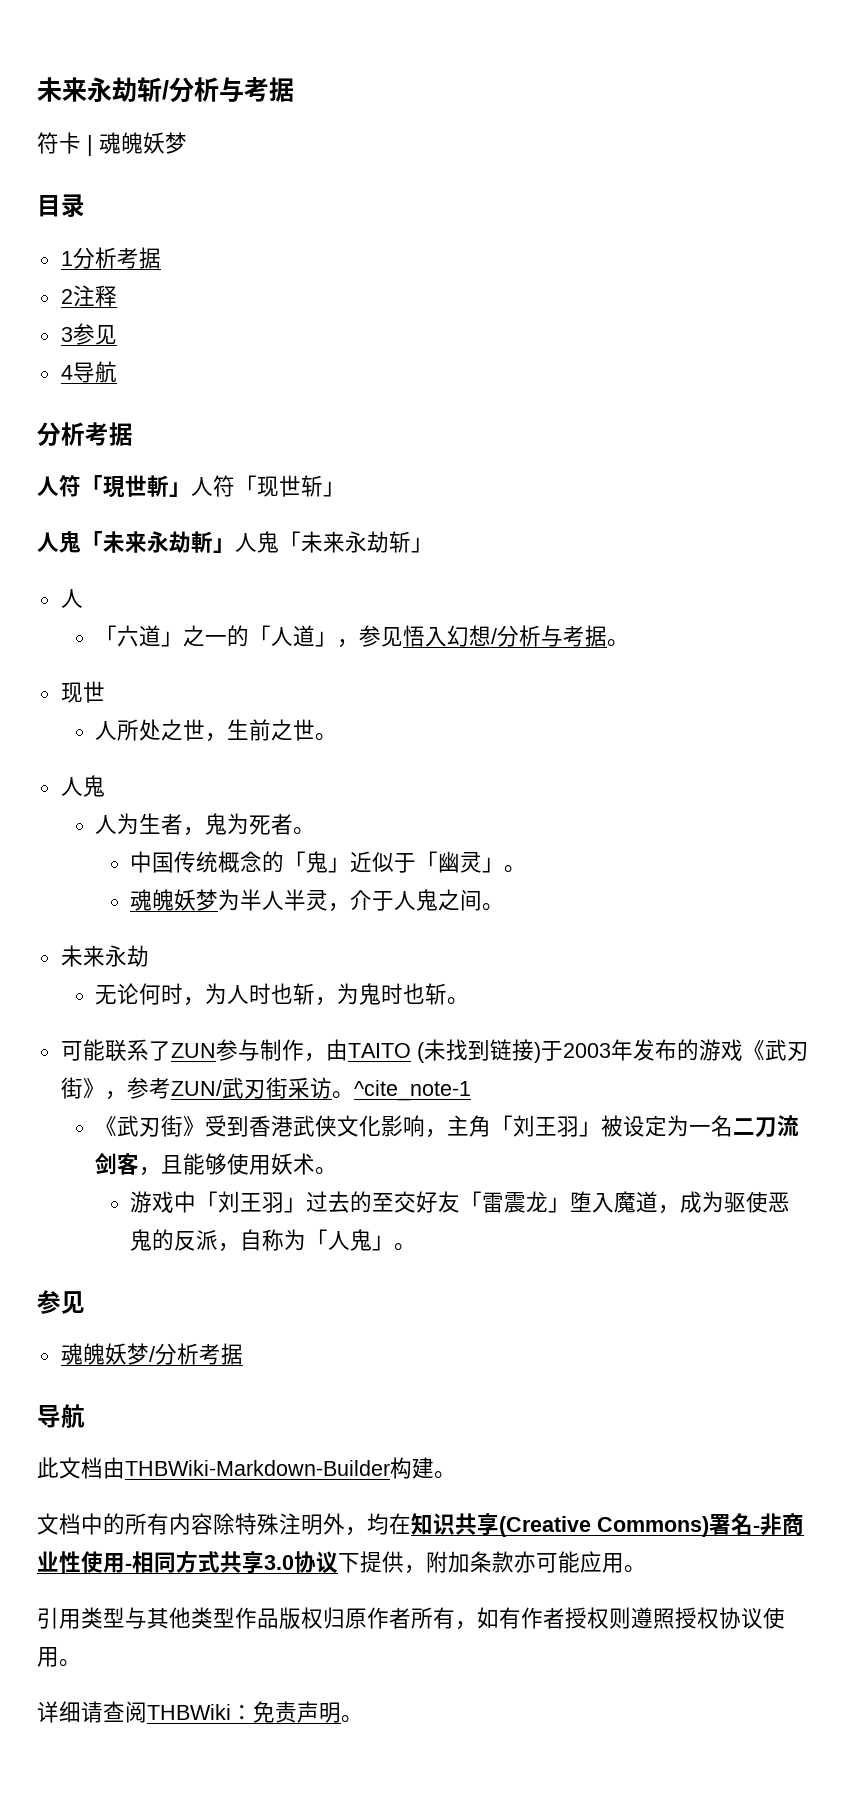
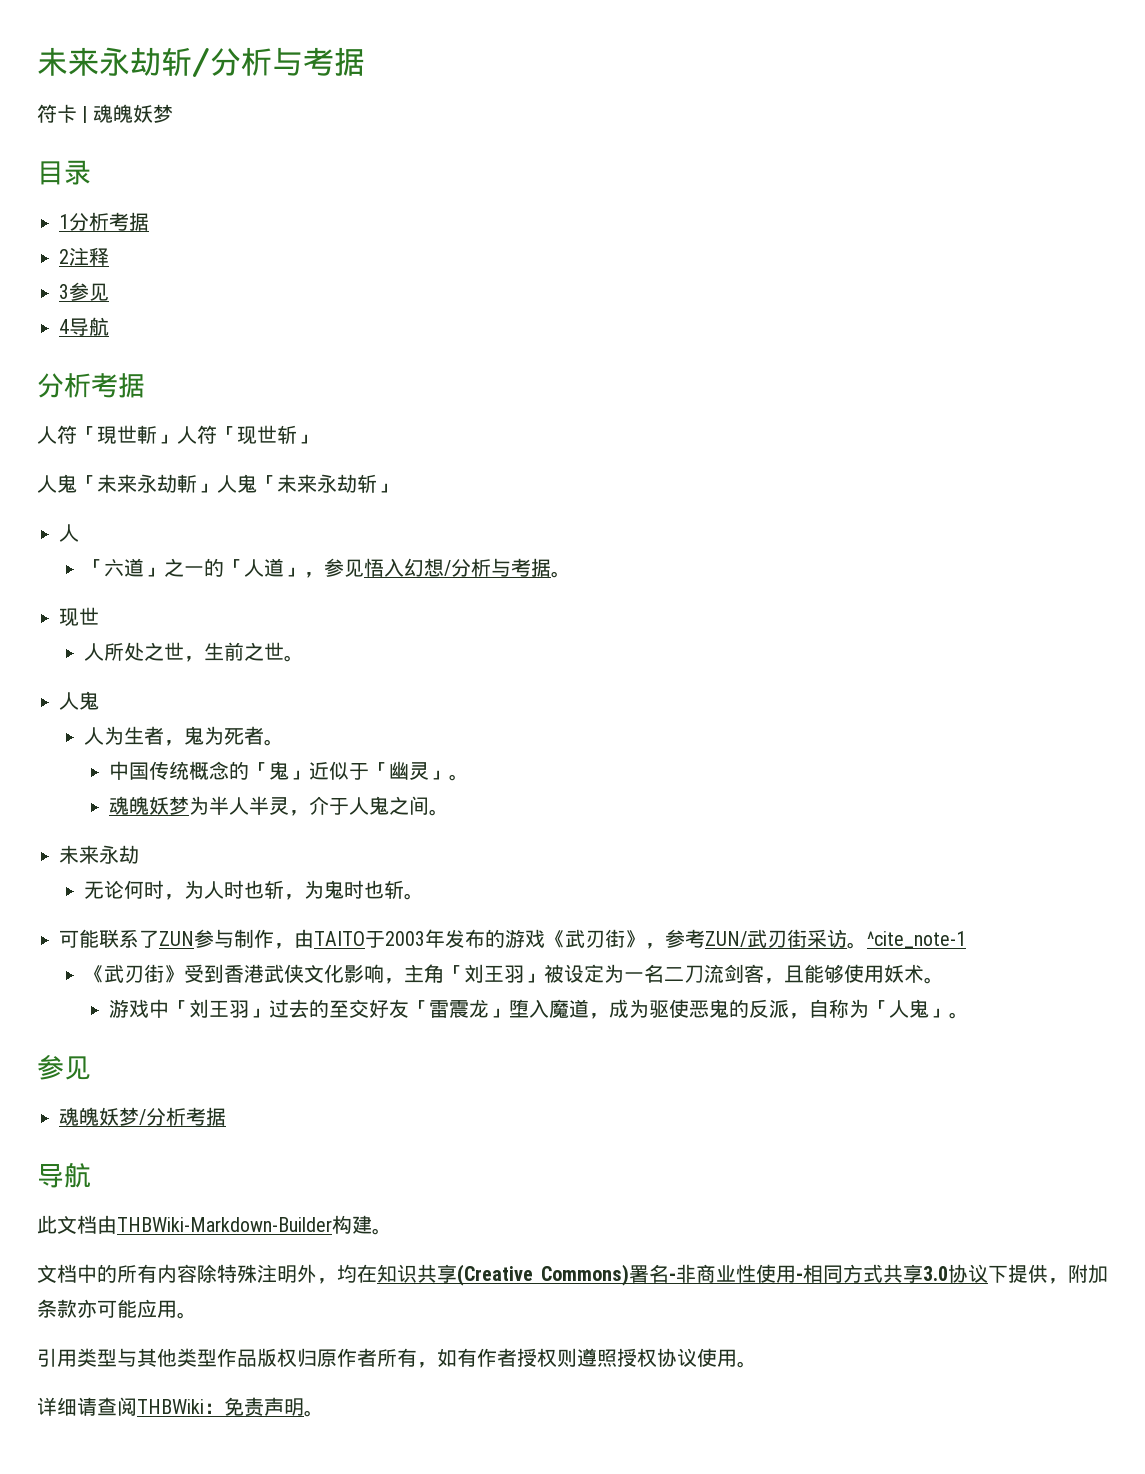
- 可能联系了ZUN参与制作，由TAITO (未找到链接)于2003年发布的游戏《武刃街》，参考ZUN/武刃街采访。
+ 可能联系了ZUN参与制作，由TAITO于2003年发布的游戏《武刃街》，参考ZUN/武刃街采访。

